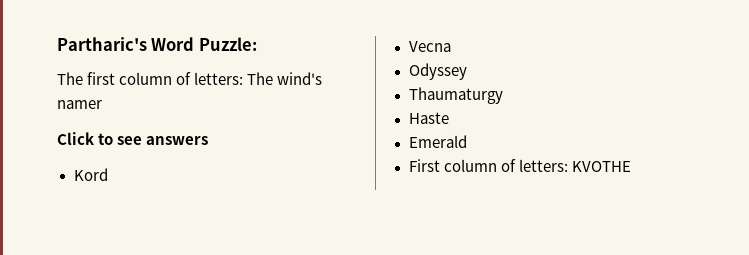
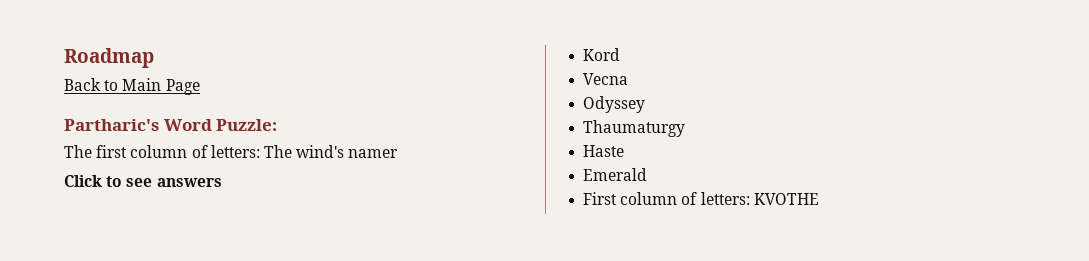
+ Roadmap
+ Back to Main Page

